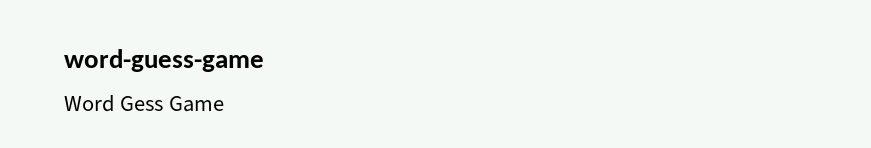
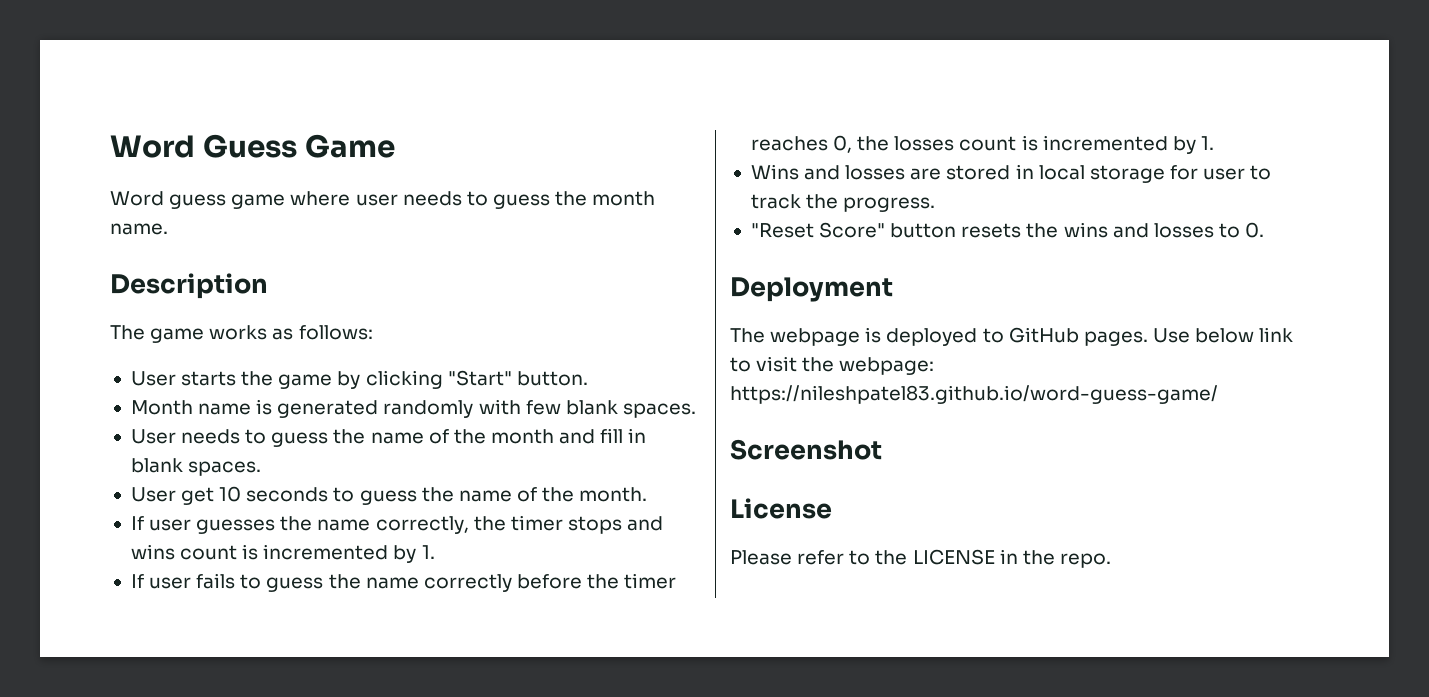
- word-guess-game
- Word Gess Game
+ Word Guess Game
+ Word guess game where user needs to guess the month name.
+ Description
+ The game works as follows:
+ User starts the game by clicking "Start" button.
+ Month name is generated randomly with few blank spaces.
+ User needs to guess the name of the month and fill in blank spaces.
+ User get 10 seconds to guess the name of the month.
+ If user guesses the name correctly, the timer stops and wins count is incremented by 1.
+ If user fails to guess the name correctly before the timer reaches 0, the losses count is incremented by 1.
+ Wins and losses are stored in local storage for user to track the progress.
+ "Reset Score" button resets the wins and losses to 0.
+ Deployment
+ The webpage is deployed to GitHub pages. Use below link to visit the webpage: https://nileshpatel83.github.io/word-guess-game/
+ Screenshot
+ License
+ Please refer to the LICENSE in the repo.

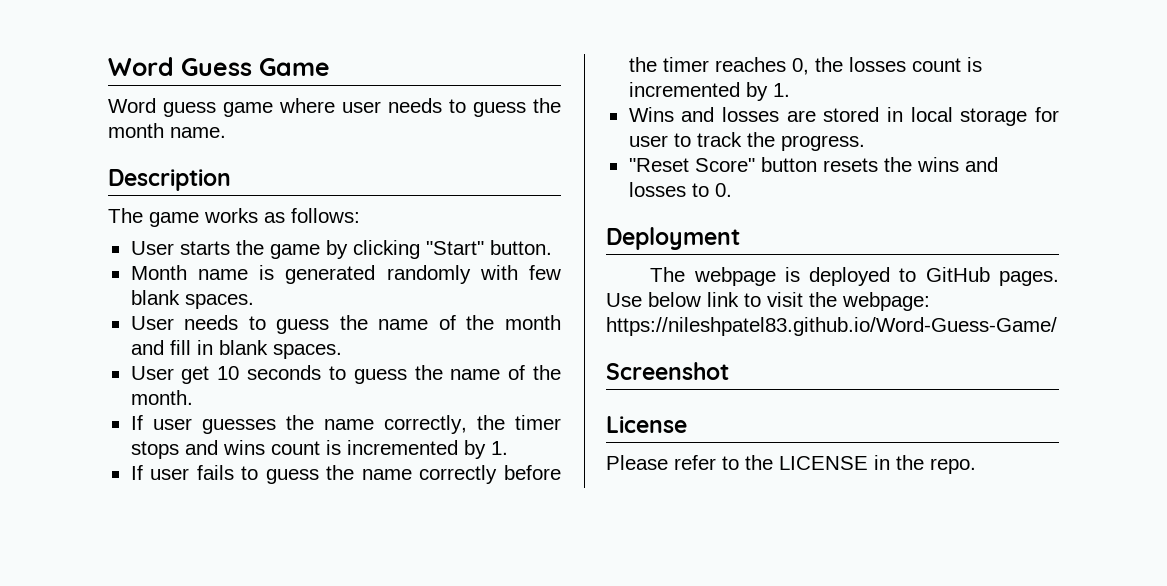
- Use below link to visit the webpage: https://nileshpatel83.github.io/word-guess-game/
+ Use below link to visit the webpage: https://nileshpatel83.github.io/Word-Guess-Game/

